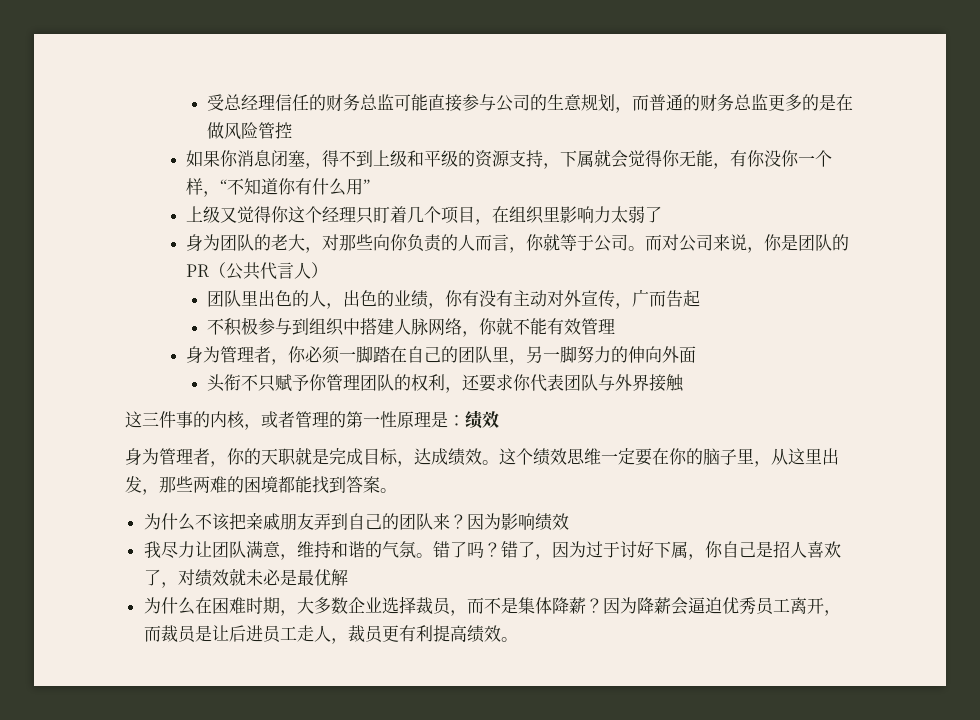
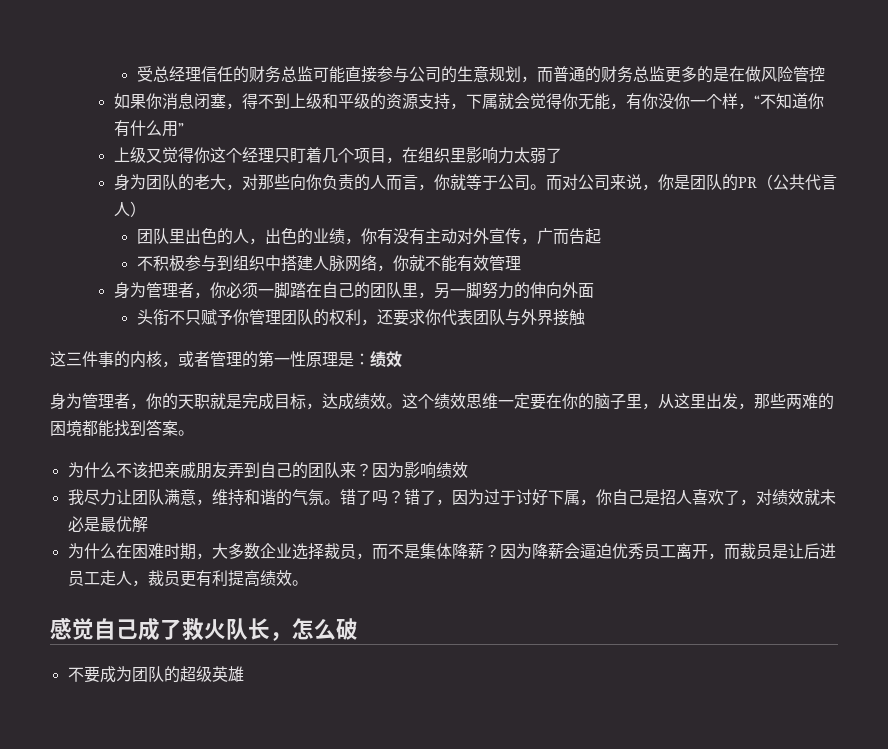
+ 感觉自己成了救火队长，怎么破
+ 不要成为团队的超级英雄

